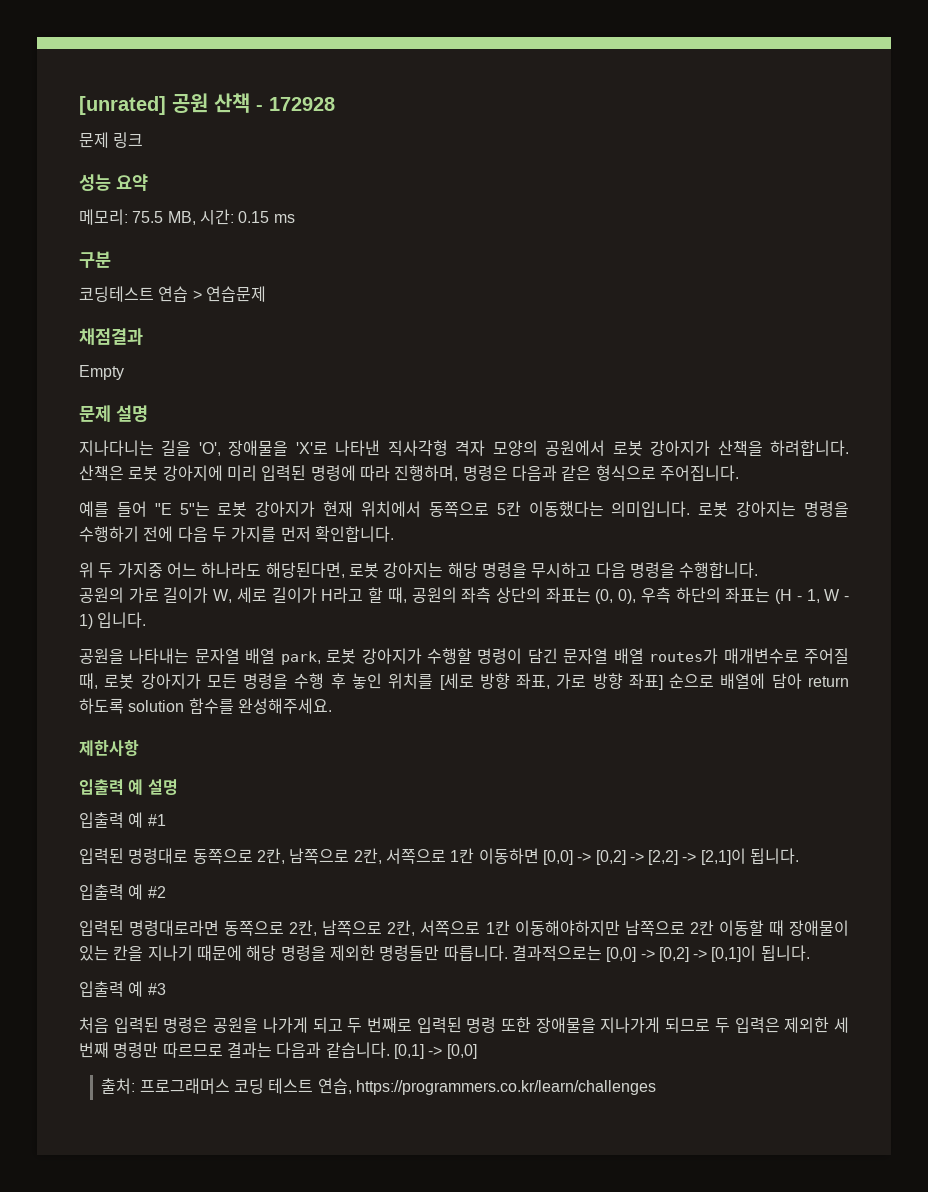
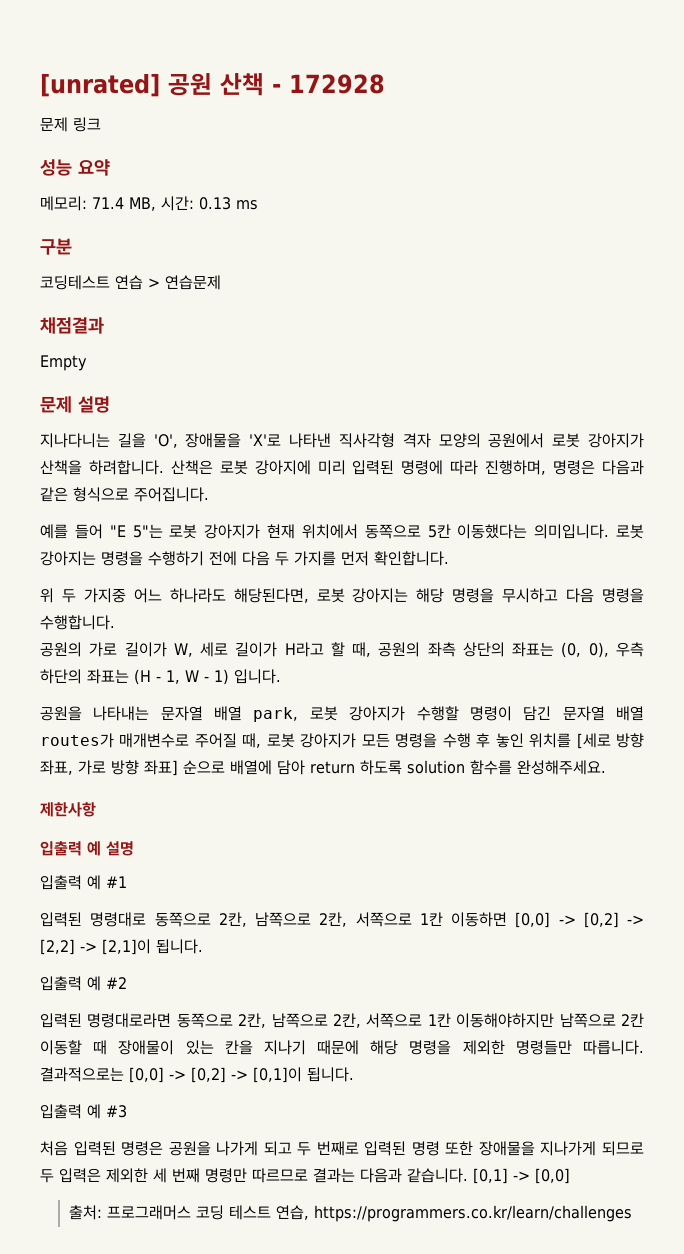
- 메모리: 75.5 MB, 시간: 0.15 ms
+ 메모리: 71.4 MB, 시간: 0.13 ms

